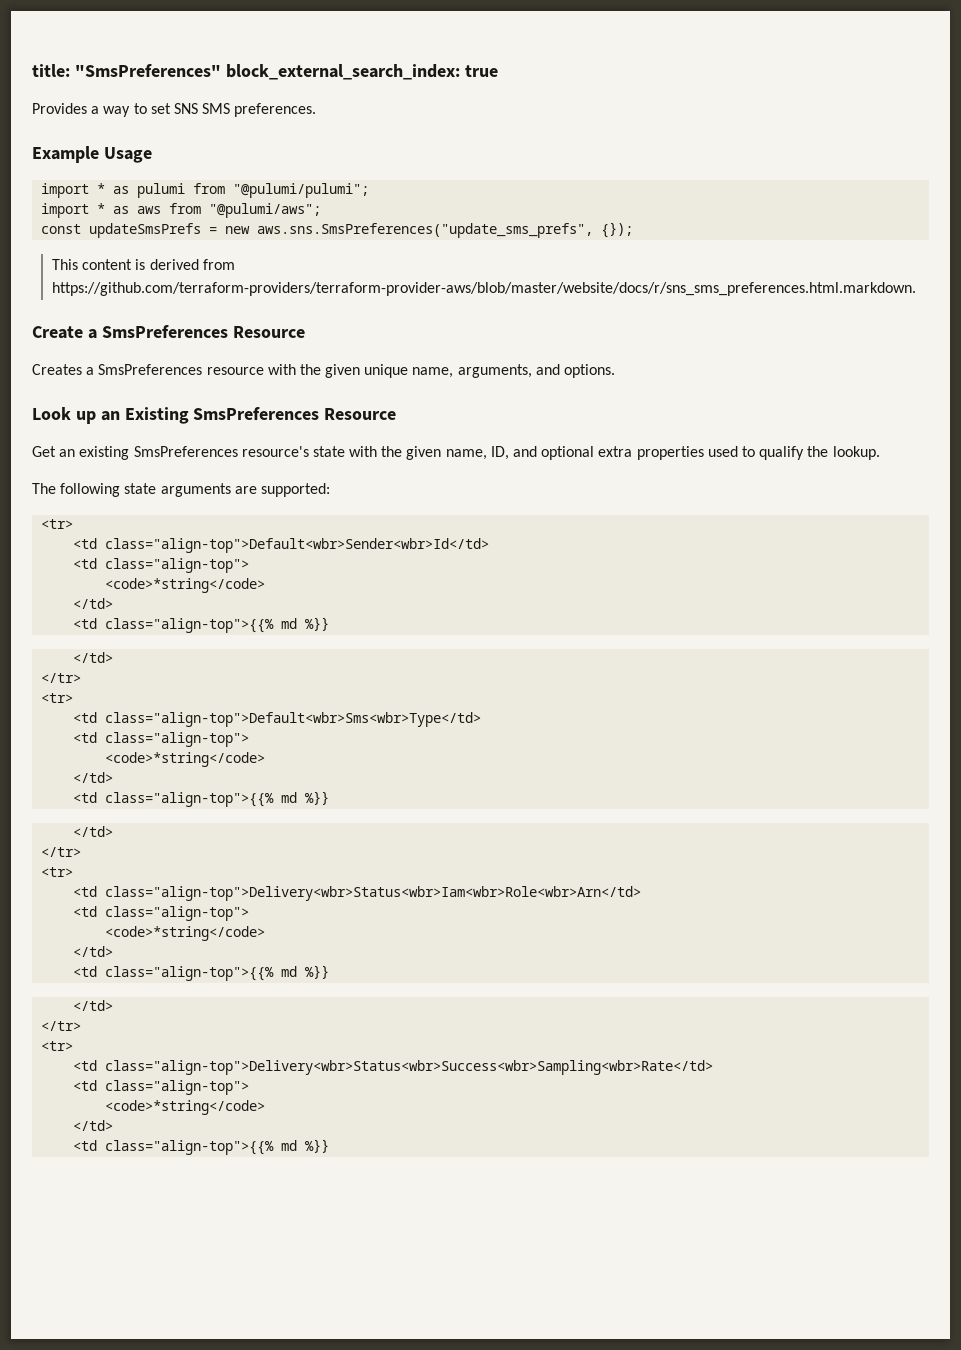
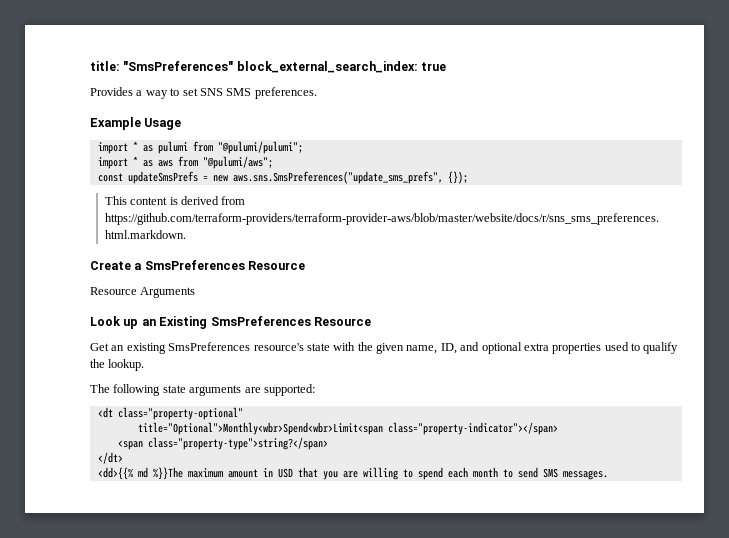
- Creates a SmsPreferences resource with the given unique name, arguments, and options.
+ Resource Arguments
  The following state arguments are supported:
- <tr>
- <td class="align-top">Default<wbr>Sender<wbr>Id</td>
- <td class="align-top">
- <code>*string</code>
- </td>
- <td class="align-top">{{% md %}}
- </td>
- </tr>
- <tr>
- <td class="align-top">Default<wbr>Sms<wbr>Type</td>
- <td class="align-top">
- <code>*string</code>
- </td>
- <td class="align-top">{{% md %}}
- </td>
- </tr>
- <tr>
- <td class="align-top">Delivery<wbr>Status<wbr>Iam<wbr>Role<wbr>Arn</td>
- <td class="align-top">
- <code>*string</code>
- </td>
- <td class="align-top">{{% md %}}
- </td>
- </tr>
- <tr>
- <td class="align-top">Delivery<wbr>Status<wbr>Success<wbr>Sampling<wbr>Rate</td>
- <td class="align-top">
- <code>*string</code>
- </td>
- <td class="align-top">{{% md %}}
+ <dt class="property-optional"
+ title="Optional">Monthly<wbr>Spend<wbr>Limit<span class="property-indicator"></span>
+ <span class="property-type">string?</span>
+ </dt>
+ <dd>{{% md %}}The maximum amount in USD that you are willing to spend each month to send SMS messages.

